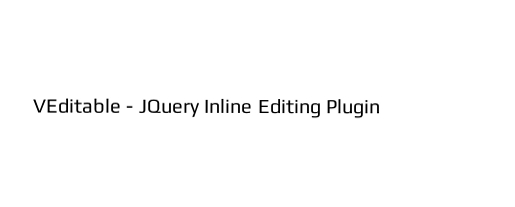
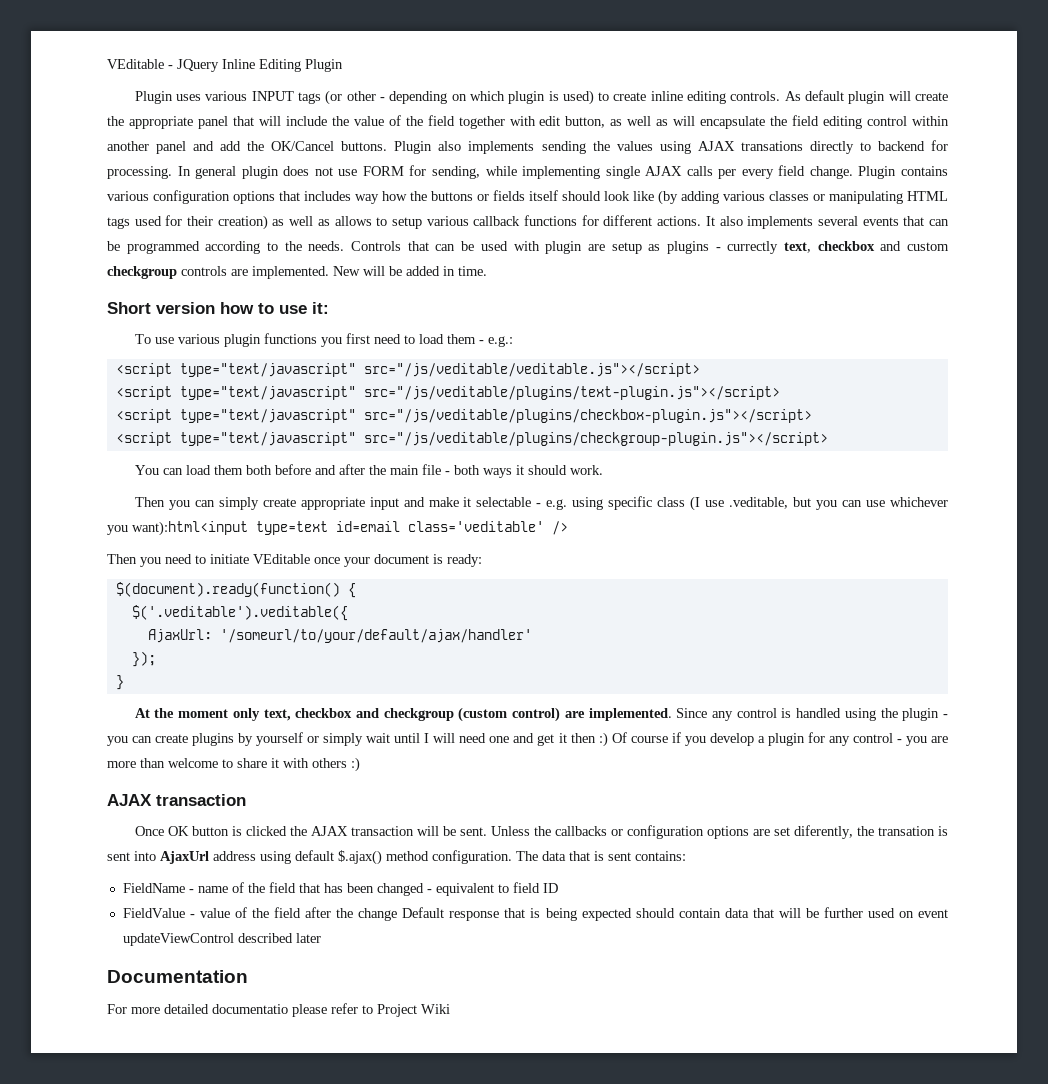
+ Plugin uses various INPUT tags (or other - depending on which plugin is used) to create inline editing controls. As default plugin will create the appropriate panel that will include the value of the field together with edit button, as well as will encapsulate the field editing control within another panel and add the OK/Cancel buttons. Plugin also implements sending the values using AJAX transations directly to backend for processing. In general plugin does not use FORM for sending, while implementing single AJAX calls per every field change. Plugin contains various configuration options that includes way how the buttons or fields itself should look like (by adding various classes or manipulating HTML tags used for their creation) as well as allows to setup various callback functions for different actions. It also implements several events that can be programmed according to the needs. Controls that can be used with plugin are setup as plugins - currectly text, checkbox and custom checkgroup controls are implemented. New will be added in time.
+ Short version how to use it:
+ To use various plugin functions you first need to load them - e.g.:
+ <script type="text/javascript" src="/js/veditable/veditable.js"></script>
+ <script type="text/javascript" src="/js/veditable/plugins/text-plugin.js"></script>
+ <script type="text/javascript" src="/js/veditable/plugins/checkbox-plugin.js"></script>
+ <script type="text/javascript" src="/js/veditable/plugins/checkgroup-plugin.js"></script>
+ You can load them both before and after the main file - both ways it should work.
+ Then you can simply create appropriate input and make it selectable - e.g. using specific class (I use .veditable, but you can use whichever you want):html<input type=text id=email class='veditable' />
+ Then you need to initiate VEditable once your document is ready:
+ $(document).ready(function() {
+ $('.veditable').veditable({
+ AjaxUrl: '/someurl/to/your/default/ajax/handler'
+ });
+ }
+ At the moment only text, checkbox and checkgroup (custom control) are implemented. Since any control is handled using the plugin - you can create plugins by yourself or simply wait until I will need one and get it then :) Of course if you develop a plugin for any control - you are more than welcome to share it with others :)
+ AJAX transaction
+ Once OK button is clicked the AJAX transaction will be sent. Unless the callbacks or configuration options are set diferently, the transation is sent into AjaxUrl address using default $.ajax() method configuration. The data that is sent contains:
+ FieldName - name of the field that has been changed - equivalent to field ID
+ FieldValue - value of the field after the change Default response that is being expected should contain data that will be further used on event updateViewControl described later
+ Documentation
+ For more detailed documentatio please refer to Project Wiki

